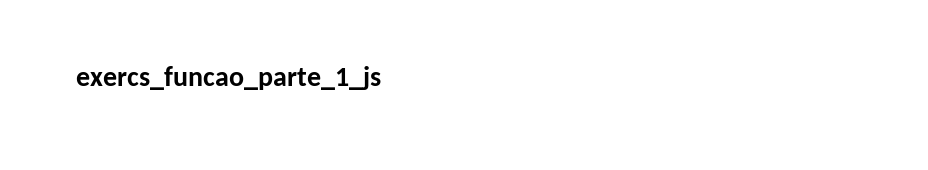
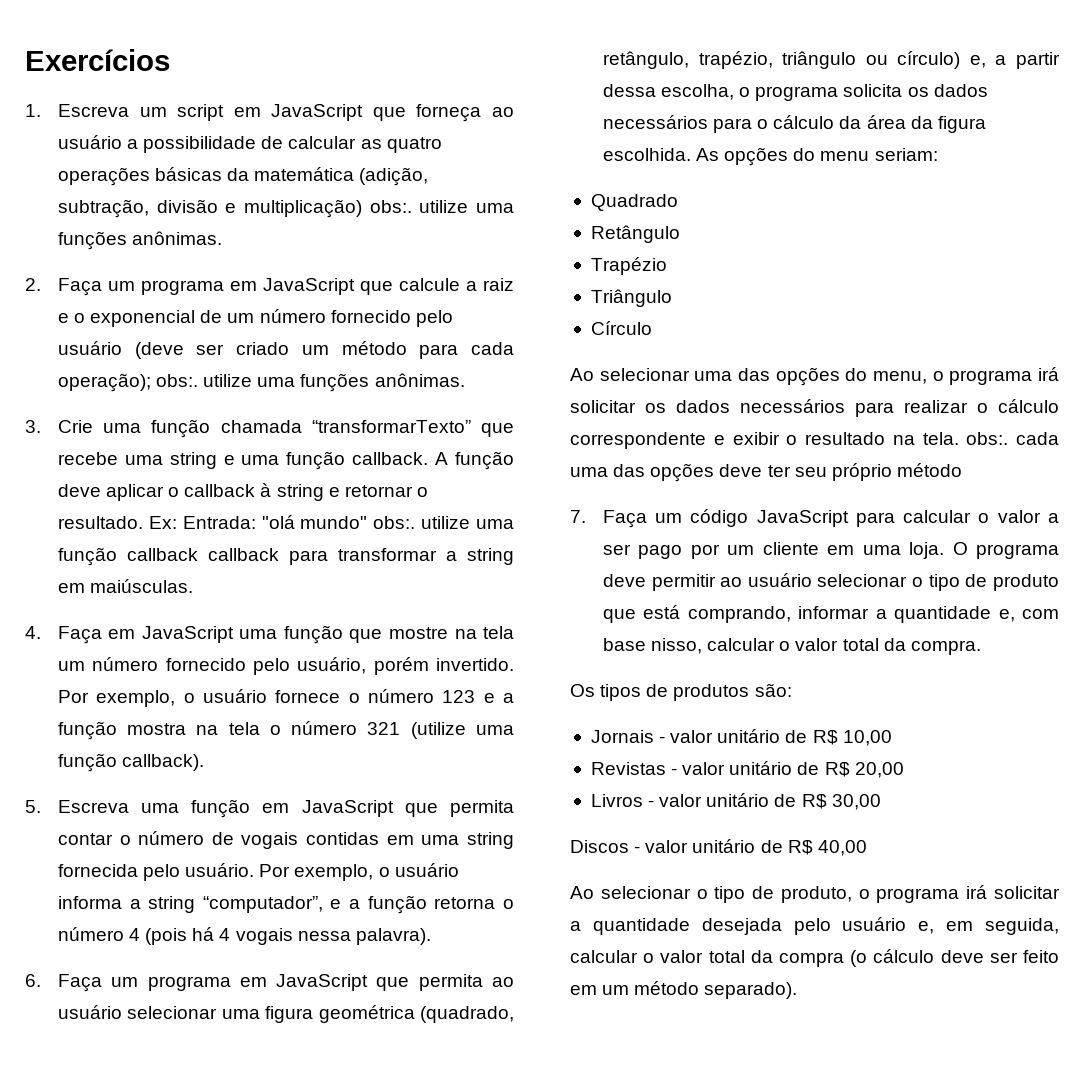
- exercs_funcao_parte_1_js
+ Exercícios
+ 1. Escreva um script em JavaScript que forneça ao usuário a possibilidade de calcular as quatro operações básicas da matemática (adição, subtração, divisão e multiplicação) obs:. utilize uma funções anônimas.
+ 2. Faça um programa em JavaScript que calcule a raiz e o exponencial de um número fornecido pelo usuário (deve ser criado um método para cada operação); obs:. utilize uma funções anônimas.
+ 3. Crie uma função chamada “transformarTexto” que recebe uma string e uma função callback. A função deve aplicar o callback à string e retornar o resultado. Ex: Entrada: "olá mundo" obs:. utilize uma função callback callback para transformar a string em maiúsculas.
+ 4. Faça em JavaScript uma função que mostre na tela um número fornecido pelo usuário, porém invertido. Por exemplo, o usuário fornece o número 123 e a função mostra na tela o número 321 (utilize uma função callback).
+ 5. Escreva uma função em JavaScript que permita contar o número de vogais contidas em uma string fornecida pelo usuário. Por exemplo, o usuário informa a string “computador”, e a função retorna o número 4 (pois há 4 vogais nessa palavra).
+ 6. Faça um programa em JavaScript que permita ao usuário selecionar uma figura geométrica (quadrado, retângulo, trapézio, triângulo ou círculo) e, a partir dessa escolha, o programa solicita os dados necessários para o cálculo da área da figura escolhida. As opções do menu seriam:
+ Quadrado
+ Retângulo
+ Trapézio
+ Triângulo
+ Círculo
+ Ao selecionar uma das opções do menu, o programa irá solicitar os dados necessários para realizar o cálculo correspondente e exibir o resultado na tela. obs:. cada uma das opções deve ter seu próprio método
+ 7. Faça um código JavaScript para calcular o valor a ser pago por um cliente em uma loja. O programa deve permitir ao usuário selecionar o tipo de produto que está comprando, informar a quantidade e, com base nisso, calcular o valor total da compra.
+ Os tipos de produtos são:
+ Jornais - valor unitário de R$ 10,00
+ Revistas - valor unitário de R$ 20,00
+ Livros - valor unitário de R$ 30,00
+ Discos - valor unitário de R$ 40,00
+ Ao selecionar o tipo de produto, o programa irá solicitar a quantidade desejada pelo usuário e, em seguida, calcular o valor total da compra (o cálculo deve ser feito em um método separado).

